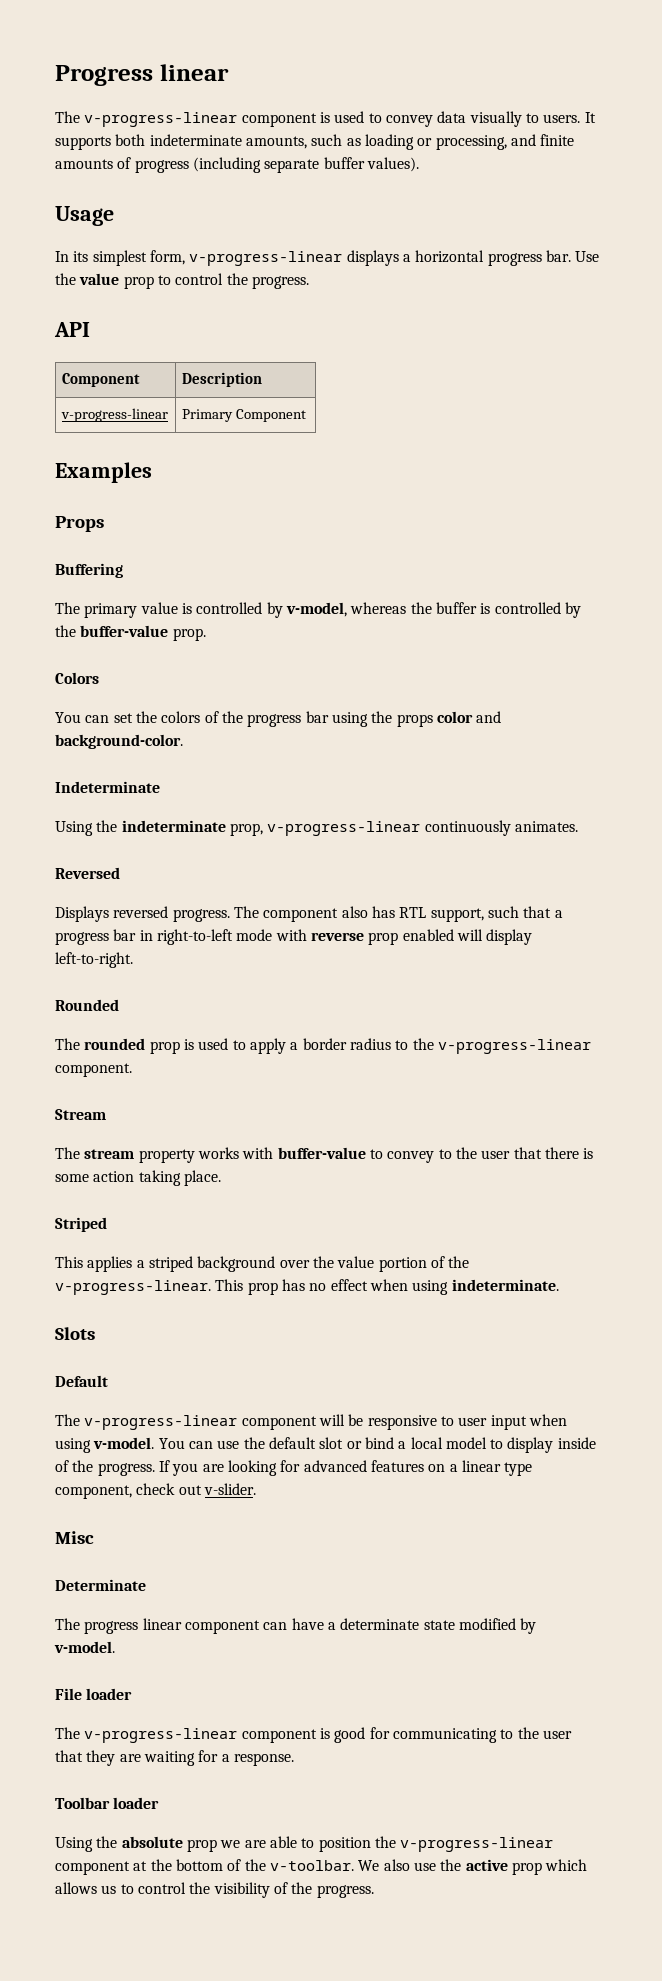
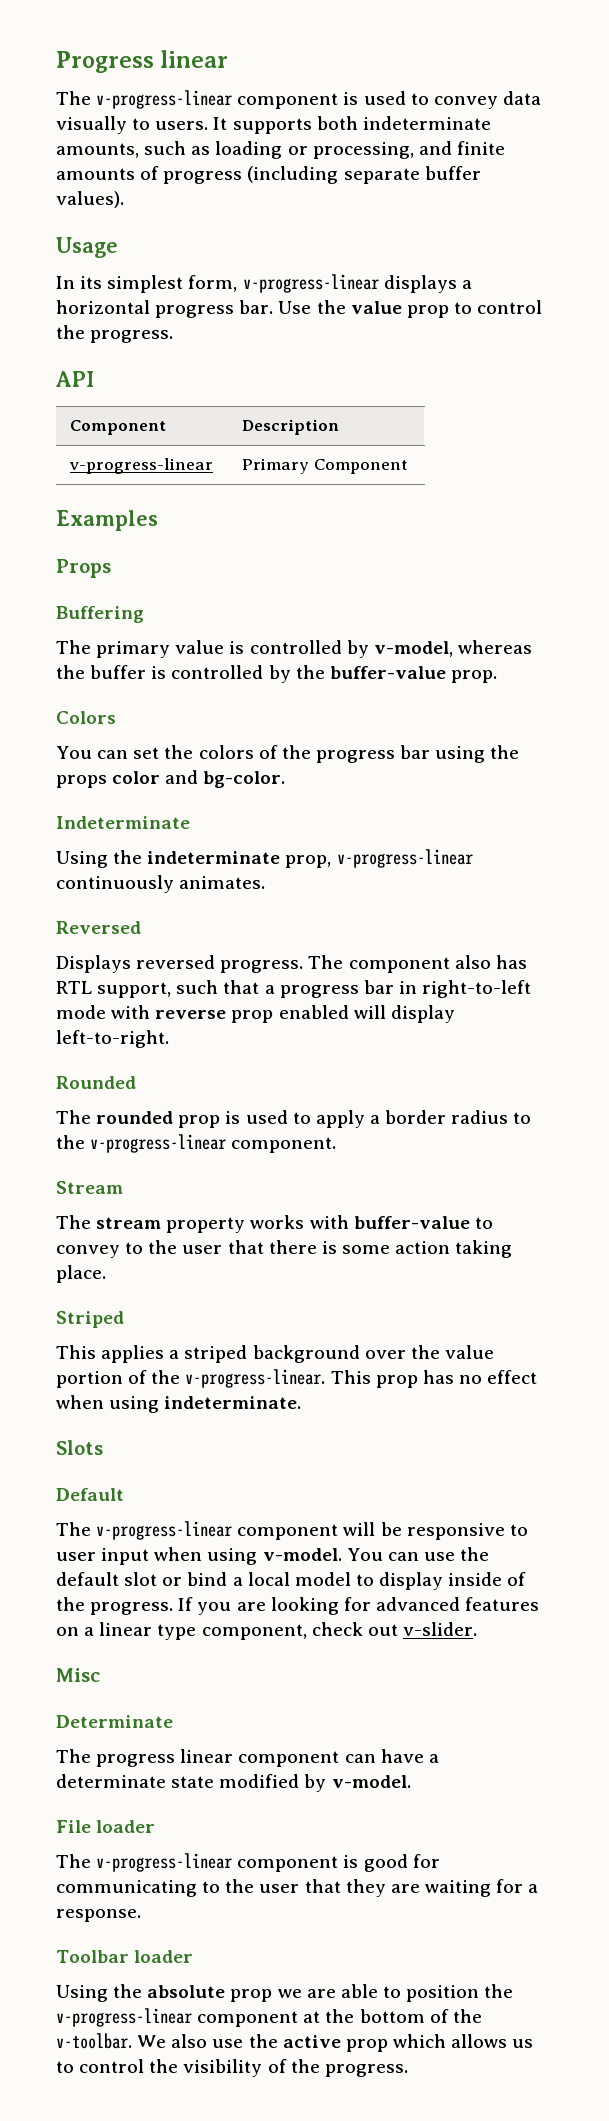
- You can set the colors of the progress bar using the props color and background-color.
+ You can set the colors of the progress bar using the props color and bg-color.

